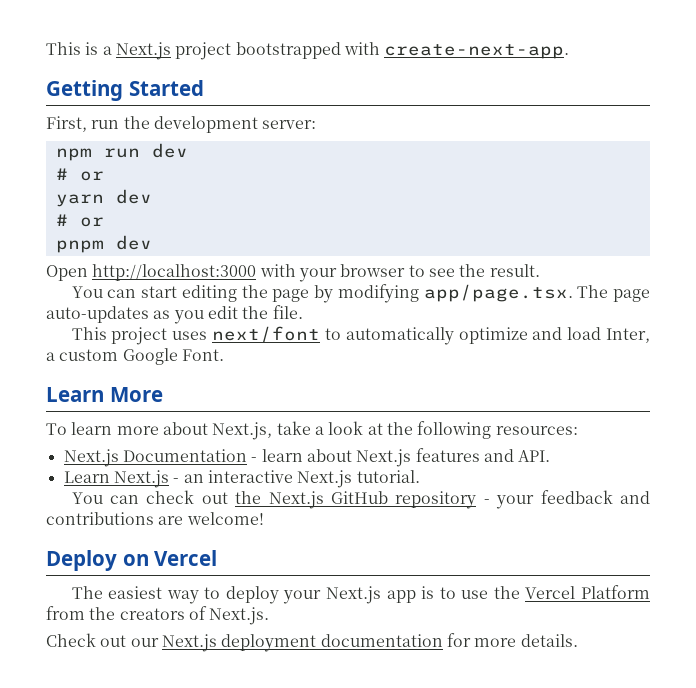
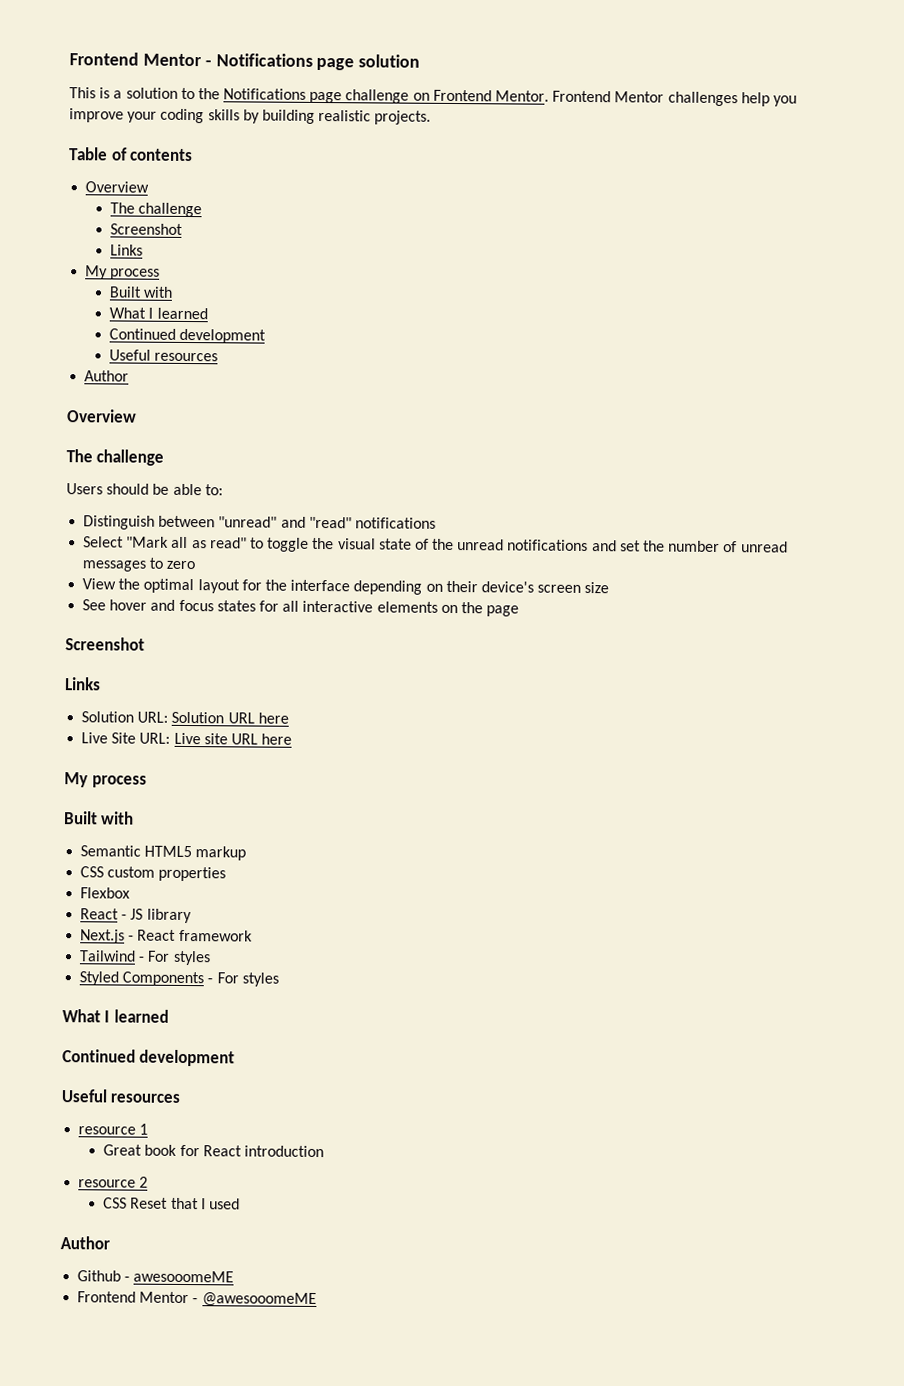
- This is a Next.js project bootstrapped with create-next-app.
- Getting Started
- First, run the development server:
- npm run dev
- # or
- yarn dev
- # or
- pnpm dev
- Open http://localhost:3000 with your browser to see the result.
- You can start editing the page by modifying app/page.tsx. The page auto-updates as you edit the file.
- This project uses next/font to automatically optimize and load Inter, a custom Google Font.
- Learn More
- To learn more about Next.js, take a look at the following resources:
- Next.js Documentation - learn about Next.js features and API.
- Learn Next.js - an interactive Next.js tutorial.
- You can check out the Next.js GitHub repository - your feedback and contributions are welcome!
- Deploy on Vercel
- The easiest way to deploy your Next.js app is to use the Vercel Platform from the creators of Next.js.
- Check out our Next.js deployment documentation for more details.
+ Frontend Mentor - Notifications page solution
+ This is a solution to the Notifications page challenge on Frontend Mentor. Frontend Mentor challenges help you improve your coding skills by building realistic projects.
+ Table of contents
+ Overview
+ The challenge
+ Screenshot
+ Links
+ My process
+ Built with
+ What I learned
+ Continued development
+ Useful resources
+ Author
+ Overview
+ The challenge
+ Users should be able to:
+ Distinguish between "unread" and "read" notifications
+ Select "Mark all as read" to toggle the visual state of the unread notifications and set the number of unread messages to zero
+ View the optimal layout for the interface depending on their device's screen size
+ See hover and focus states for all interactive elements on the page
+ Screenshot
+ Links
+ Solution URL: Solution URL here
+ Live Site URL: Live site URL here
+ My process
+ Built with
+ Semantic HTML5 markup
+ CSS custom properties
+ Flexbox
+ React - JS library
+ Next.js - React framework
+ Tailwind - For styles
+ Styled Components - For styles
+ What I learned
+ Continued development
+ Useful resources
+ resource 1
+ Great book for React introduction
+ resource 2
+ CSS Reset that I used
+ Author
+ Github - awesooomeME
+ Frontend Mentor - @awesooomeME

